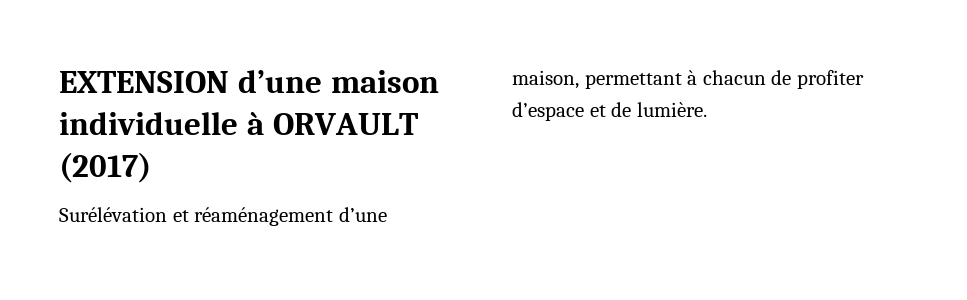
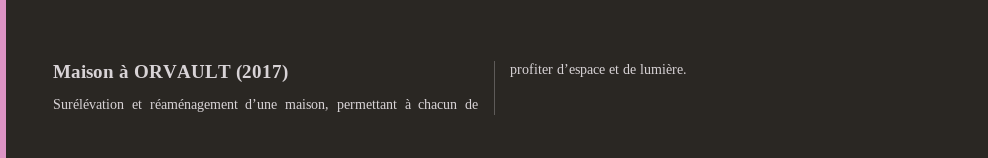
- EXTENSION d’une maison individuelle à ORVAULT (2017)
+ Maison à ORVAULT (2017)

